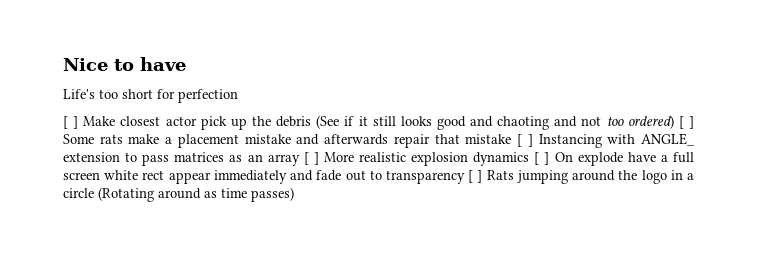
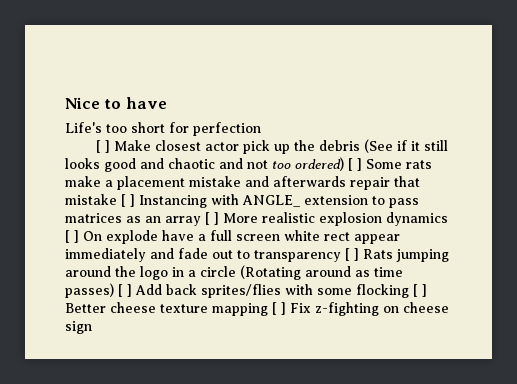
- [ ] Make closest actor pick up the debris (See if it still looks good and chaoting and not too ordered) [ ] Some rats make a placement mistake and afterwards repair that mistake [ ] Instancing with ANGLE_ extension to pass matrices as an array [ ] More realistic explosion dynamics [ ] On explode have a full screen white rect appear immediately and fade out to transparency [ ] Rats jumping around the logo in a circle (Rotating around as time passes)
+ [ ] Make closest actor pick up the debris (See if it still looks good and chaotic and not too ordered) [ ] Some rats make a placement mistake and afterwards repair that mistake [ ] Instancing with ANGLE_ extension to pass matrices as an array [ ] More realistic explosion dynamics [ ] On explode have a full screen white rect appear immediately and fade out to transparency [ ] Rats jumping around the logo in a circle (Rotating around as time passes) [ ] Add back sprites/flies with some flocking [ ] Better cheese texture mapping [ ] Fix z-fighting on cheese sign

